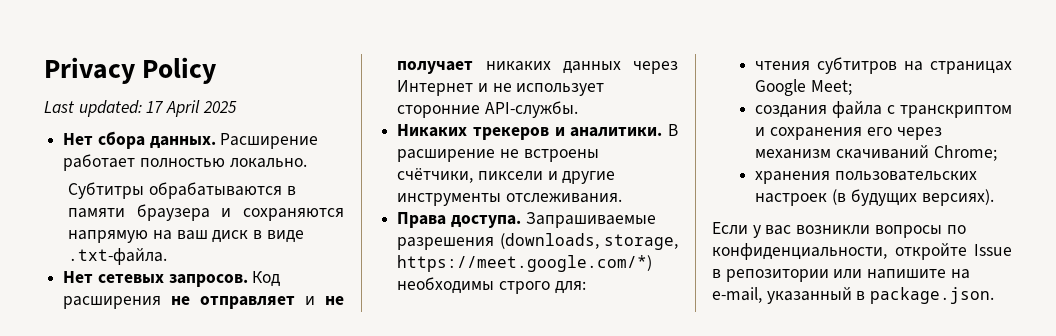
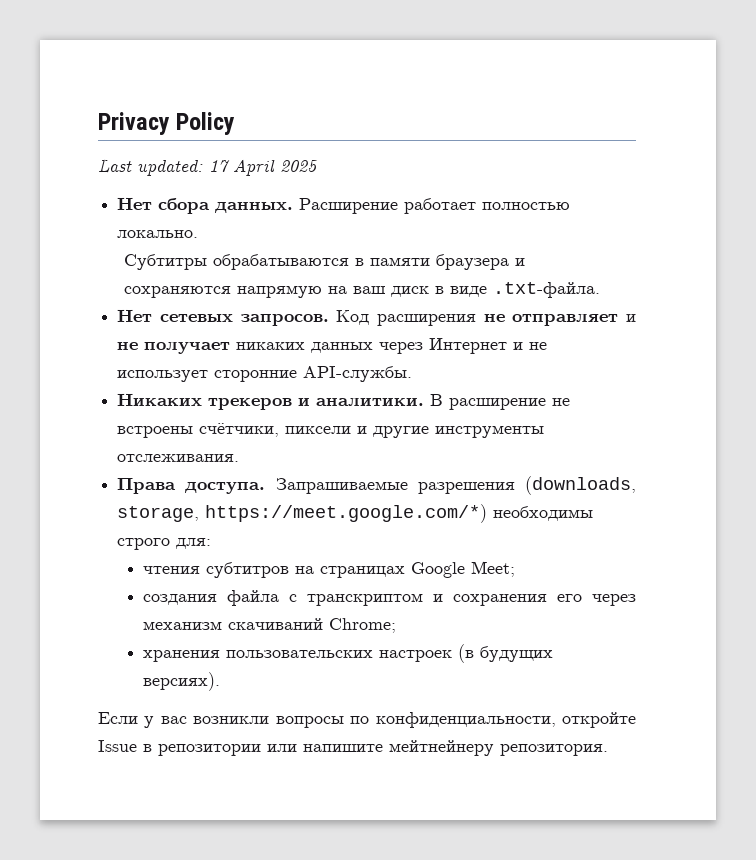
- Если у вас возникли вопросы по конфиденциальности, откройте Issue в репозитории или напишите на e‑mail, указанный в package.json.
+ Если у вас возникли вопросы по конфиденциальности, откройте Issue в репозитории или напишите мейтнейнеру репозитория.

